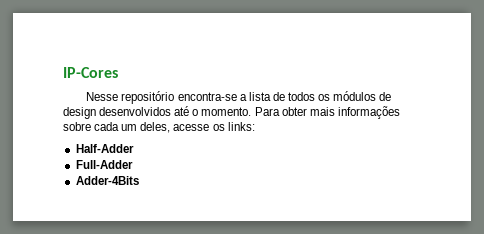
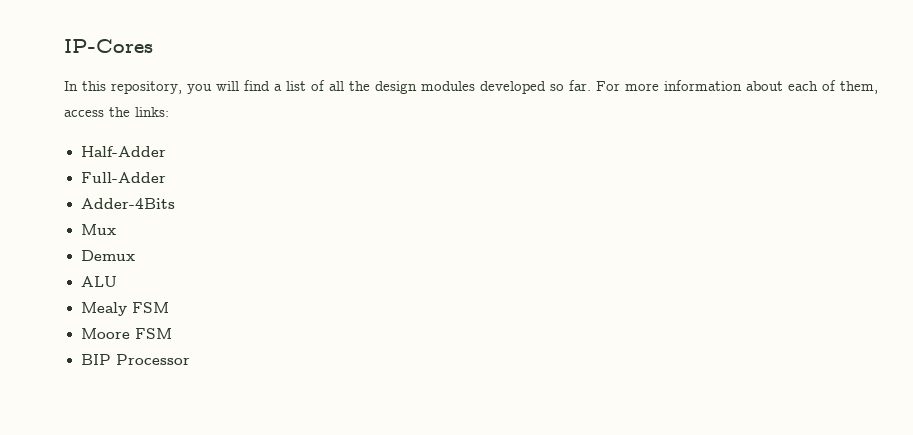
- Nesse repositório encontra-se a lista de todos os módulos de design desenvolvidos até o momento. Para obter mais informações sobre cada um deles, acesse os links:
+ In this repository, you will find a list of all the design modules developed so far. For more information about each of them, access the links:
  Half-Adder
  Full-Adder
  Adder-4Bits
+ Mux
+ Demux
+ ALU
+ Mealy FSM
+ Moore FSM
+ BIP Processor

